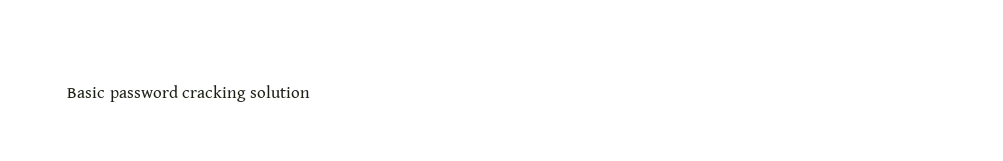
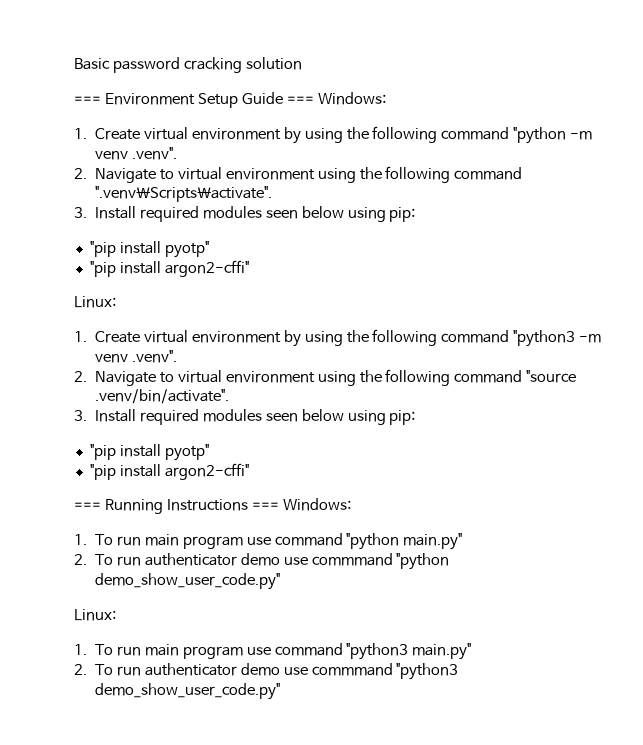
+ === Environment Setup Guide === Windows:
+ 1. Create virtual environment by using the following command "python -m venv .venv".
+ 2. Navigate to virtual environment using the following command ".venv\Scripts\activate".
+ 3. Install required modules seen below using pip:
+ "pip install pyotp"
+ "pip install argon2-cffi"
+ Linux:
+ 1. Create virtual environment by using the following command "python3 -m venv .venv".
+ 2. Navigate to virtual environment using the following command "source .venv/bin/activate".
+ 3. Install required modules seen below using pip:
+ "pip install pyotp"
+ "pip install argon2-cffi"
+ === Running Instructions === Windows:
+ 1. To run main program use command "python main.py"
+ 2. To run authenticator demo use commmand "python demo_show_user_code.py"
+ Linux:
+ 1. To run main program use command "python3 main.py"
+ 2. To run authenticator demo use commmand "python3 demo_show_user_code.py"

